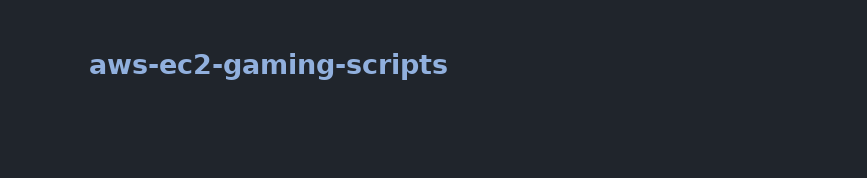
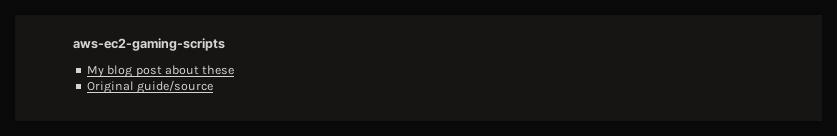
+ My blog post about these
+ Original guide/source

